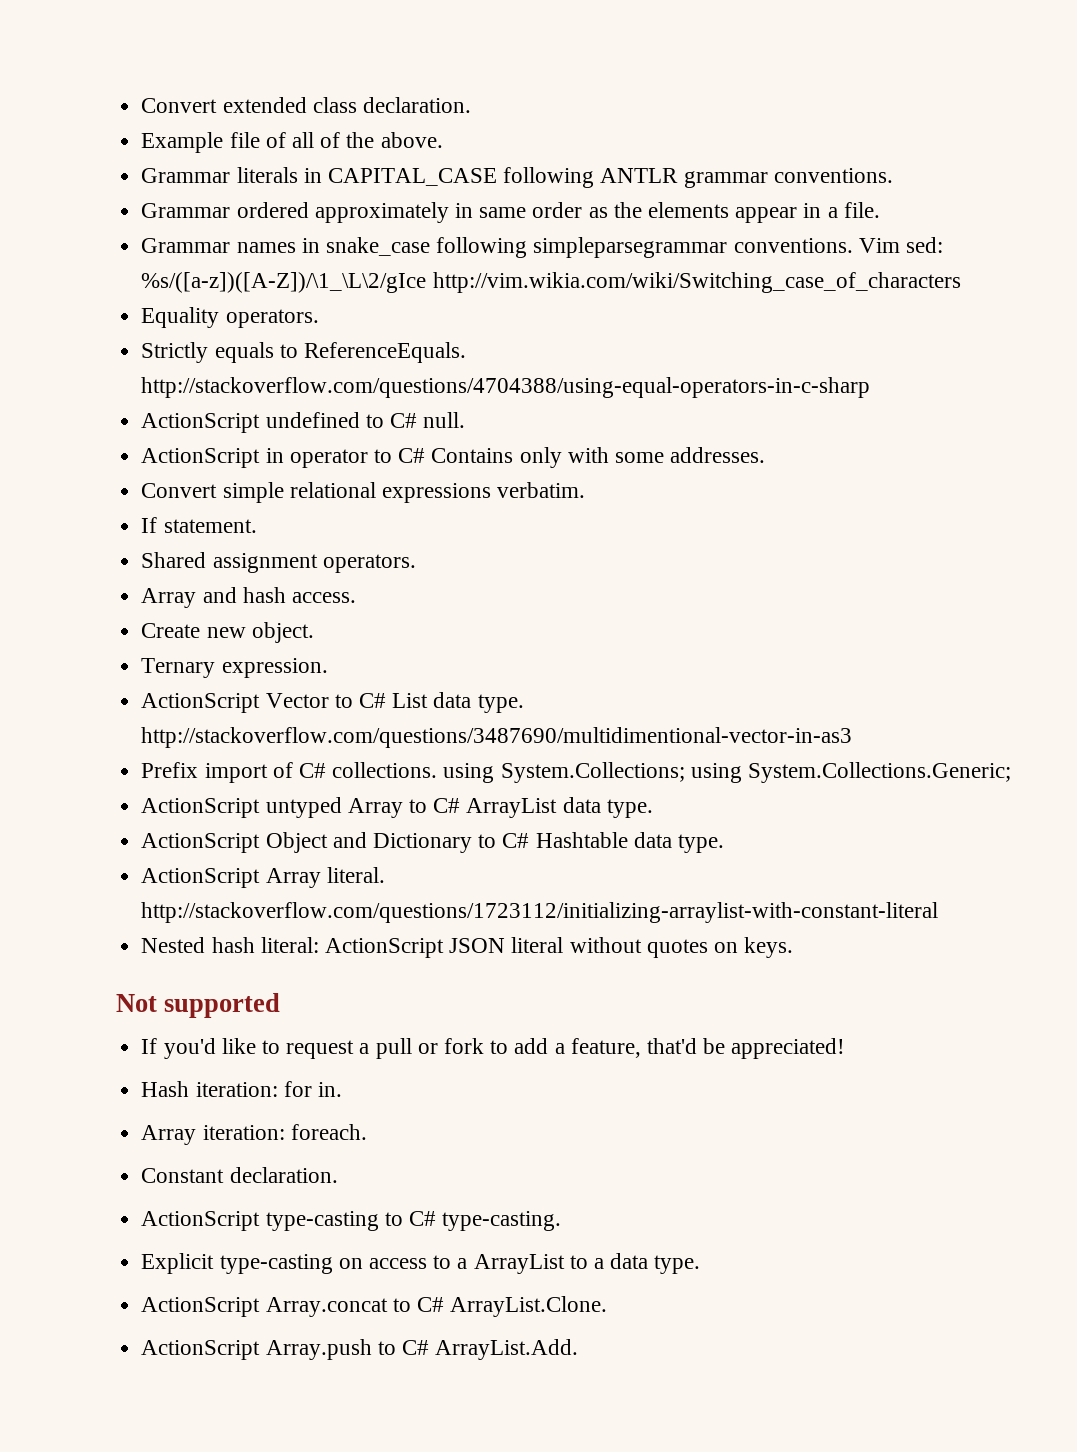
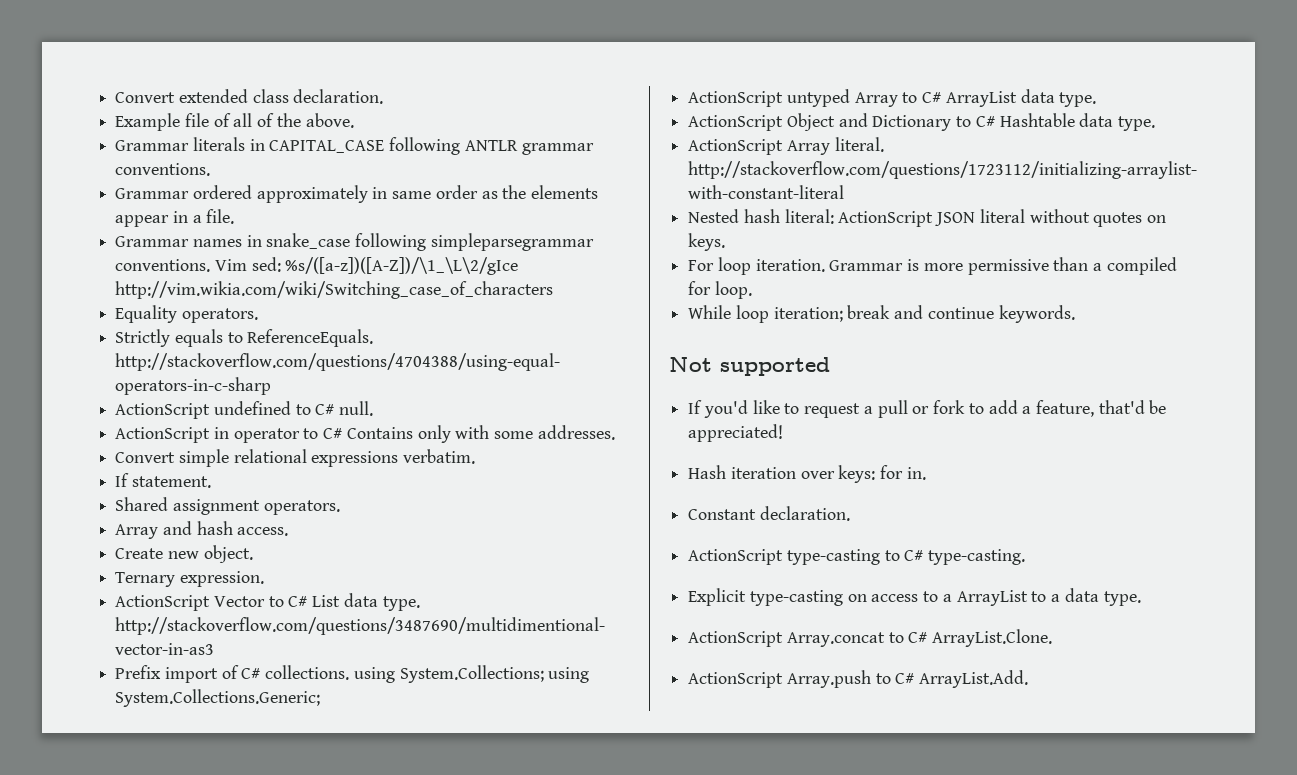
+ For loop iteration. Grammar is more permissive than a compiled for loop.
+ While loop iteration; break and continue keywords.
- Hash iteration: for in.
+ Hash iteration over keys: for in.
- Array iteration: foreach.

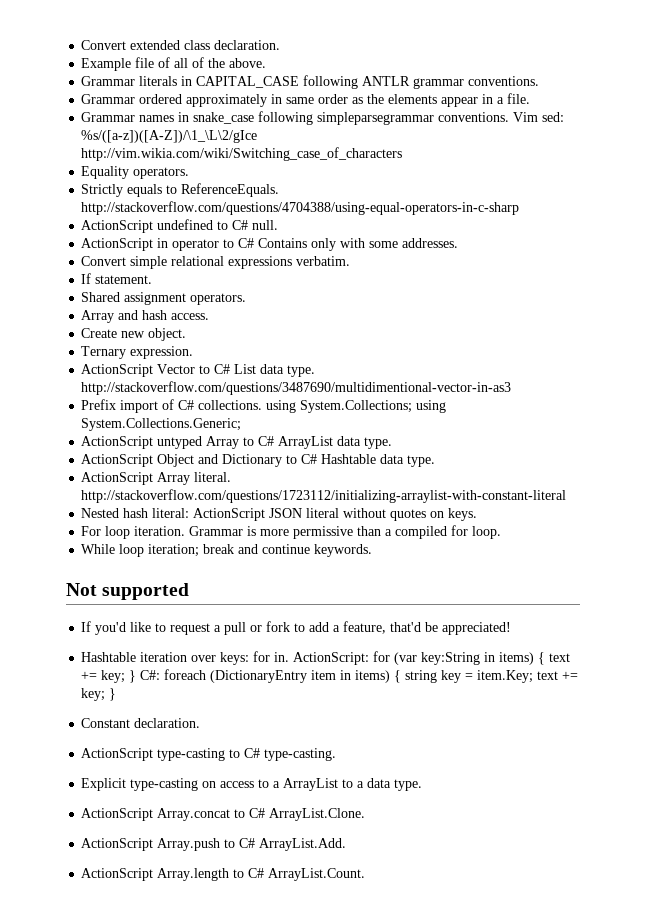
- Hash iteration over keys: for in.
+ Hashtable iteration over keys: for in. ActionScript: for (var key:String in items) { text += key; } C#: foreach (DictionaryEntry item in items) { string key = item.Key; text += key; }
+ ActionScript Array.length to C# ArrayList.Count.

